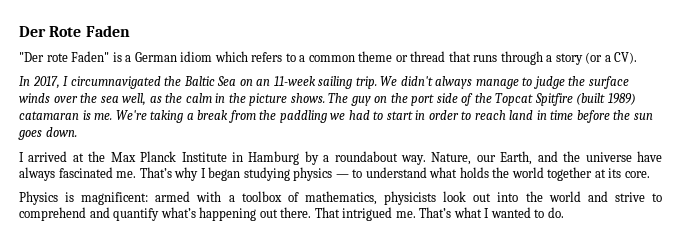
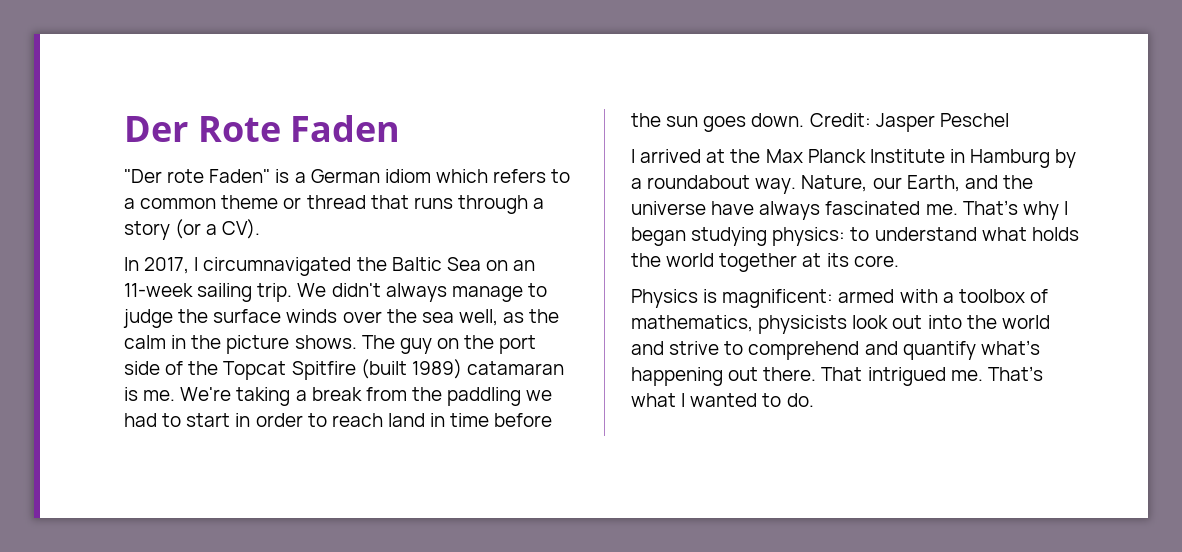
+ Credit: Jasper Peschel
- That’s why I began studying physics — to understand what holds the world together at its core.
+ That’s why I began studying physics: to understand what holds the world together at its core.

